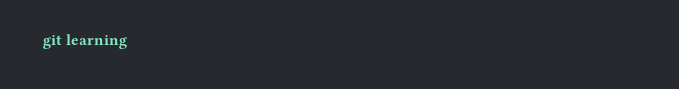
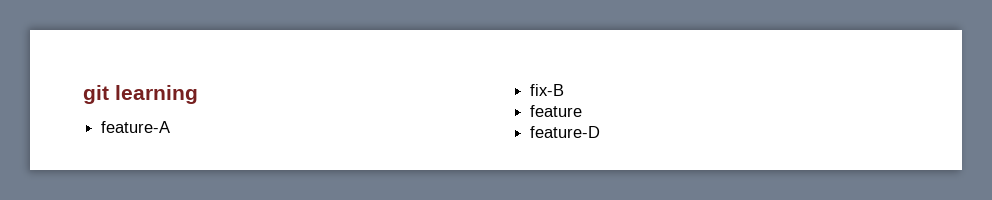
+ feature-A
+ fix-B
+ feature
+ feature-D

